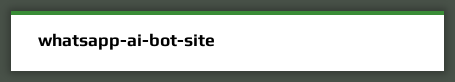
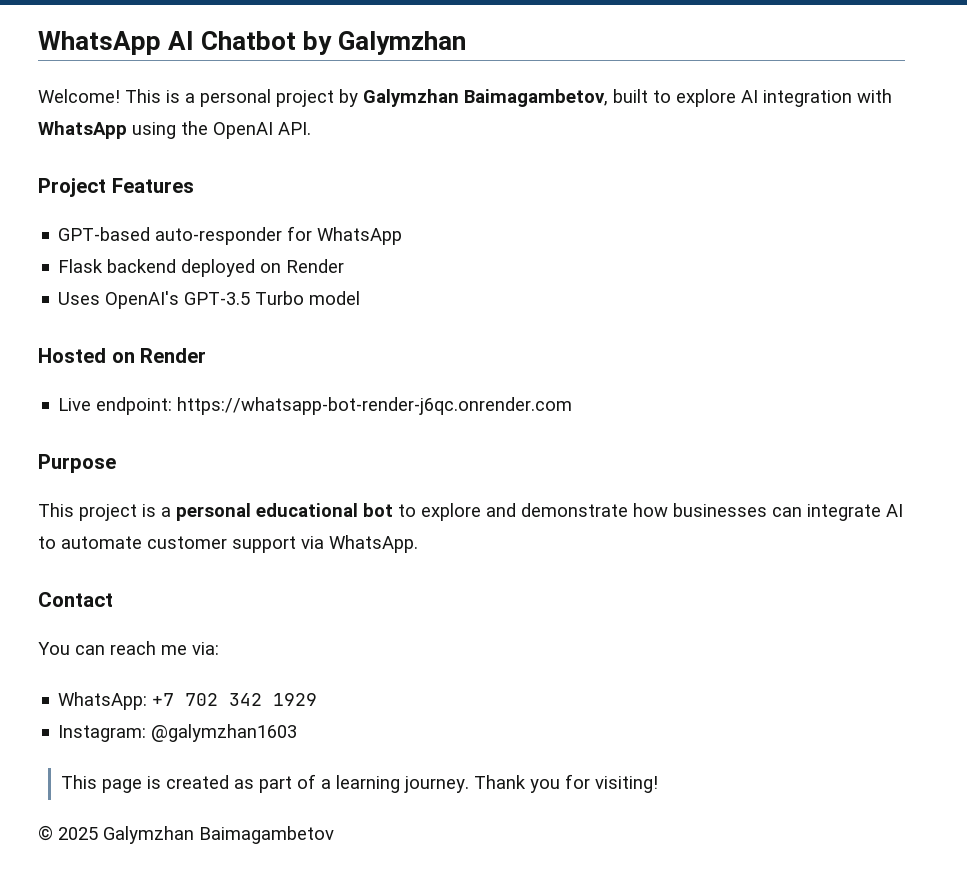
- whatsapp-ai-bot-site
+ WhatsApp AI Chatbot by Galymzhan
+ Welcome! This is a personal project by Galymzhan Baimagambetov, built to explore AI integration with WhatsApp using the OpenAI API.
+ Project Features
+ GPT-based auto-responder for WhatsApp
+ Flask backend deployed on Render
+ Uses OpenAI's GPT-3.5 Turbo model
+ Hosted on Render
+ Live endpoint: https://whatsapp-bot-render-j6qc.onrender.com
+ Purpose
+ This project is a personal educational bot to explore and demonstrate how businesses can integrate AI to automate customer support via WhatsApp.
+ Contact
+ You can reach me via:
+ WhatsApp: +7 702 342 1929
+ Instagram: @galymzhan1603
+ This page is created as part of a learning journey. Thank you for visiting!
+ © 2025 Galymzhan Baimagambetov

